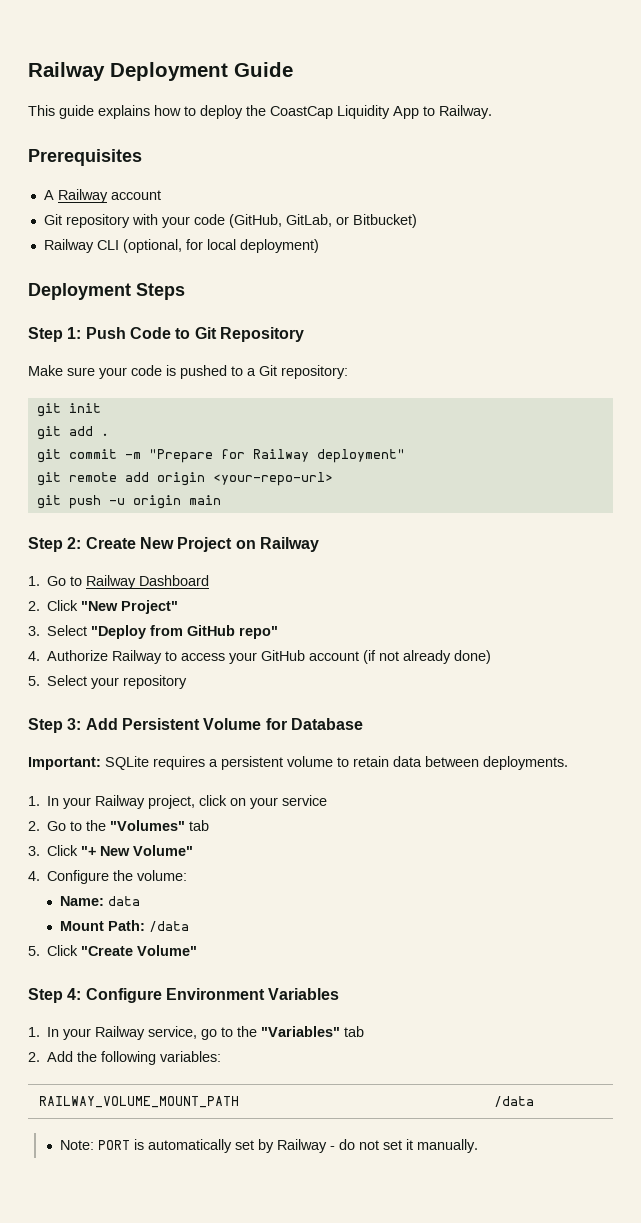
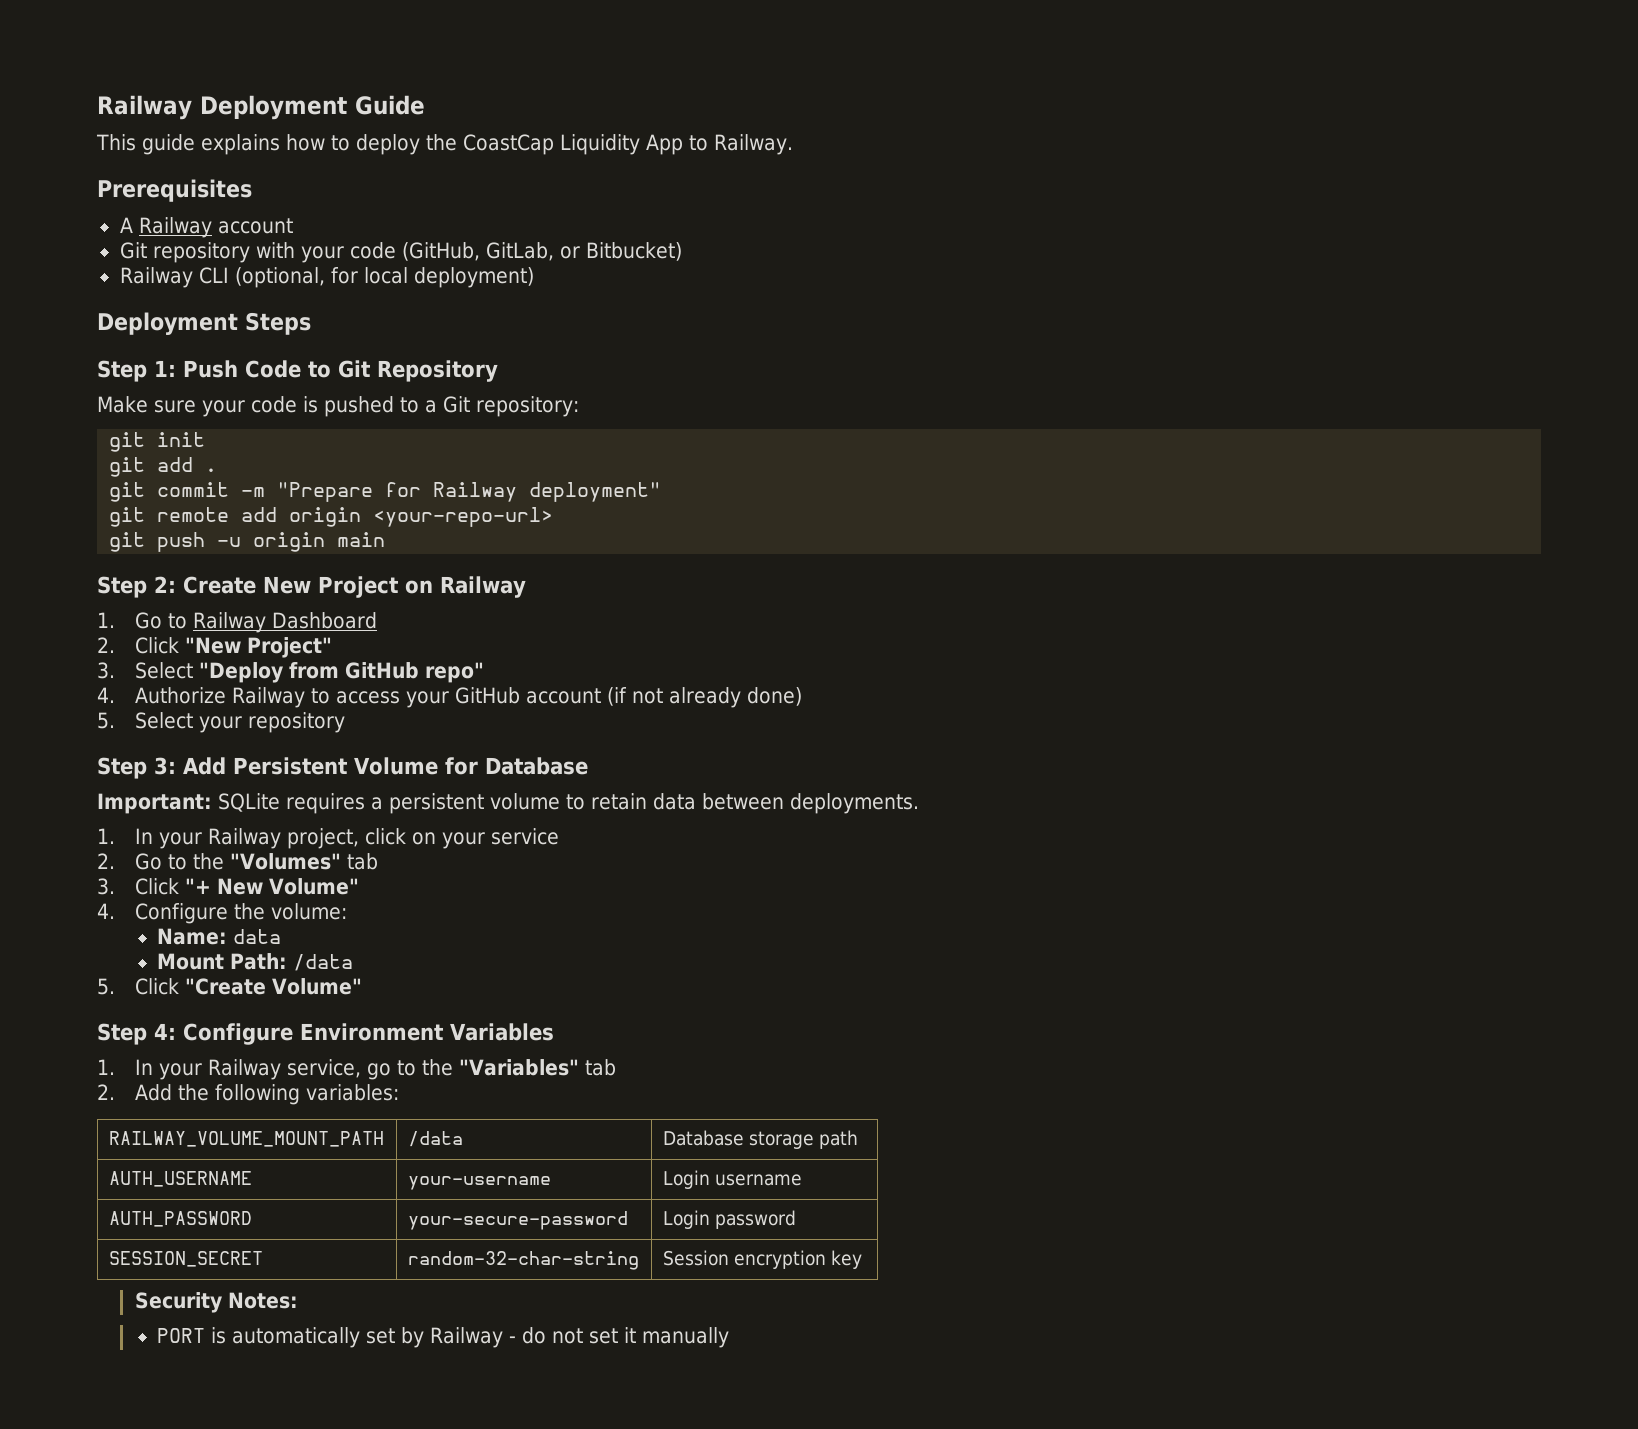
- RAILWAY_VOLUME_MOUNT_PATH | /data
- Note: PORT is automatically set by Railway - do not set it manually.
+ RAILWAY_VOLUME_MOUNT_PATH | /data | Database storage path
+ AUTH_USERNAME | your-username | Login username
+ AUTH_PASSWORD | your-secure-password | Login password
+ SESSION_SECRET | random-32-char-string | Session encryption key
+ Security Notes:
+ PORT is automatically set by Railway - do not set it manually

